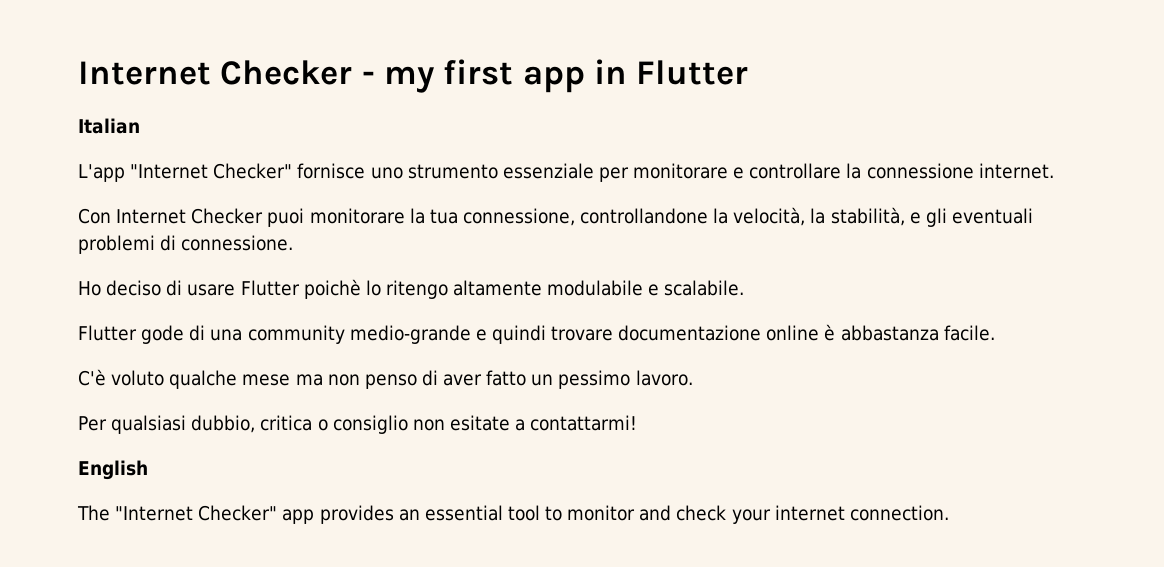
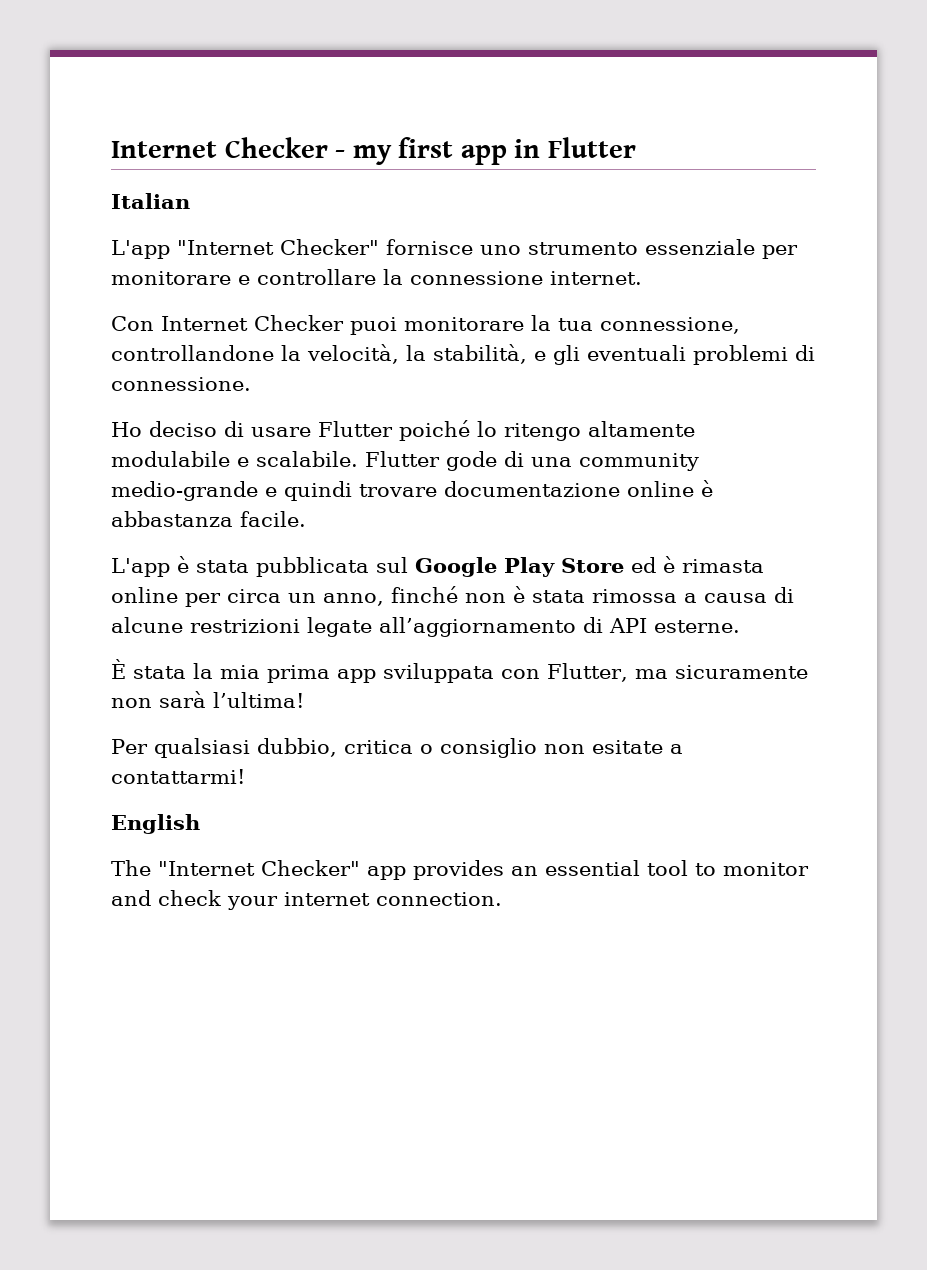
- Ho deciso di usare Flutter poichè lo ritengo altamente modulabile e scalabile.
- Flutter gode di una community medio-grande e quindi trovare documentazione online è abbastanza facile.
+ Ho deciso di usare Flutter poiché lo ritengo altamente modulabile e scalabile. Flutter gode di una community medio-grande e quindi trovare documentazione online è abbastanza facile.
- C'è voluto qualche mese ma non penso di aver fatto un pessimo lavoro.
+ L'app è stata pubblicata sul Google Play Store ed è rimasta online per circa un anno, finché non è stata rimossa a causa di alcune restrizioni legate all’aggiornamento di API esterne.
+ È stata la mia prima app sviluppata con Flutter, ma sicuramente non sarà l’ultima!

